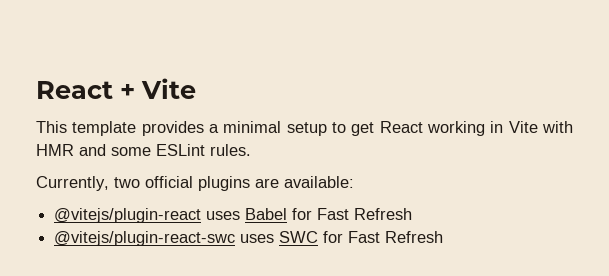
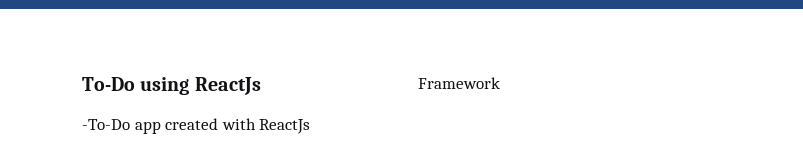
- React + Vite
- This template provides a minimal setup to get React working in Vite with HMR and some ESLint rules.
- Currently, two official plugins are available:
- @vitejs/plugin-react uses Babel for Fast Refresh
- @vitejs/plugin-react-swc uses SWC for Fast Refresh
+ To-Do using ReactJs
+ -To-Do app created with ReactJs Framework

